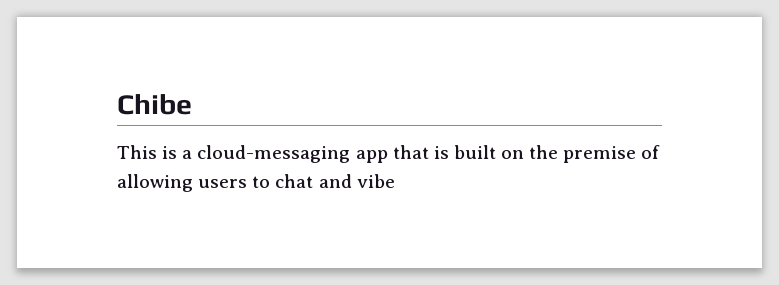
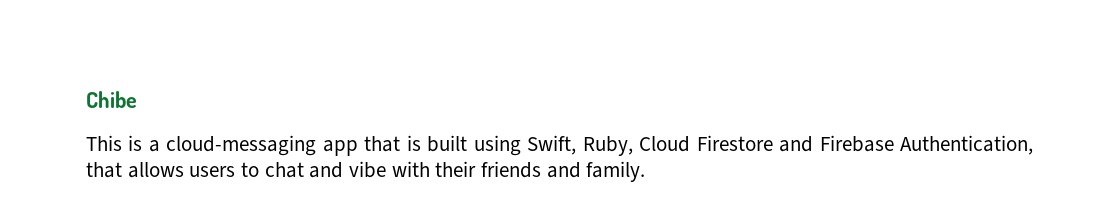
- This is a cloud-messaging app that is built on the premise of allowing users to chat and vibe
+ This is a cloud-messaging app that is built using Swift, Ruby, Cloud Firestore and Firebase Authentication, that allows users to chat and vibe with their friends and family.

